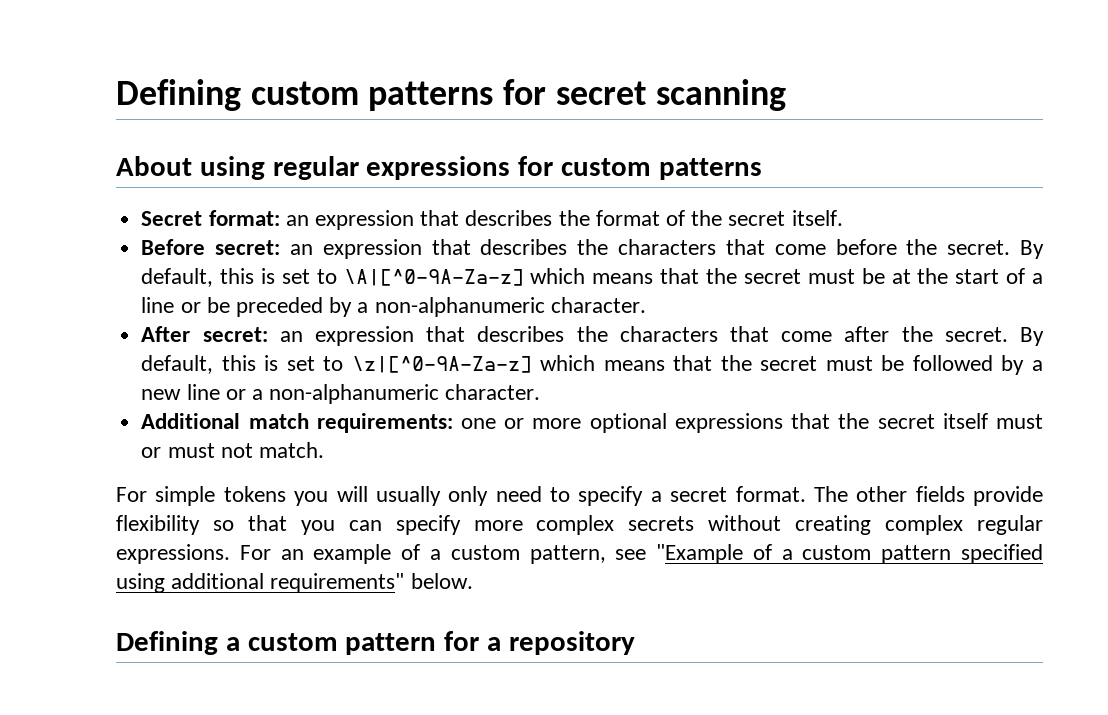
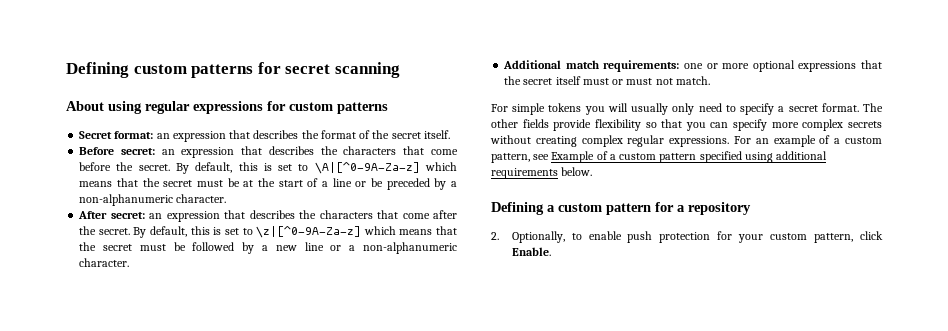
- For an example of a custom pattern, see "Example of a custom pattern specified using additional requirements" below.
+ For an example of a custom pattern, see Example of a custom pattern specified using additional requirements below.
+ 2. Optionally, to enable push protection for your custom pattern, click Enable.

